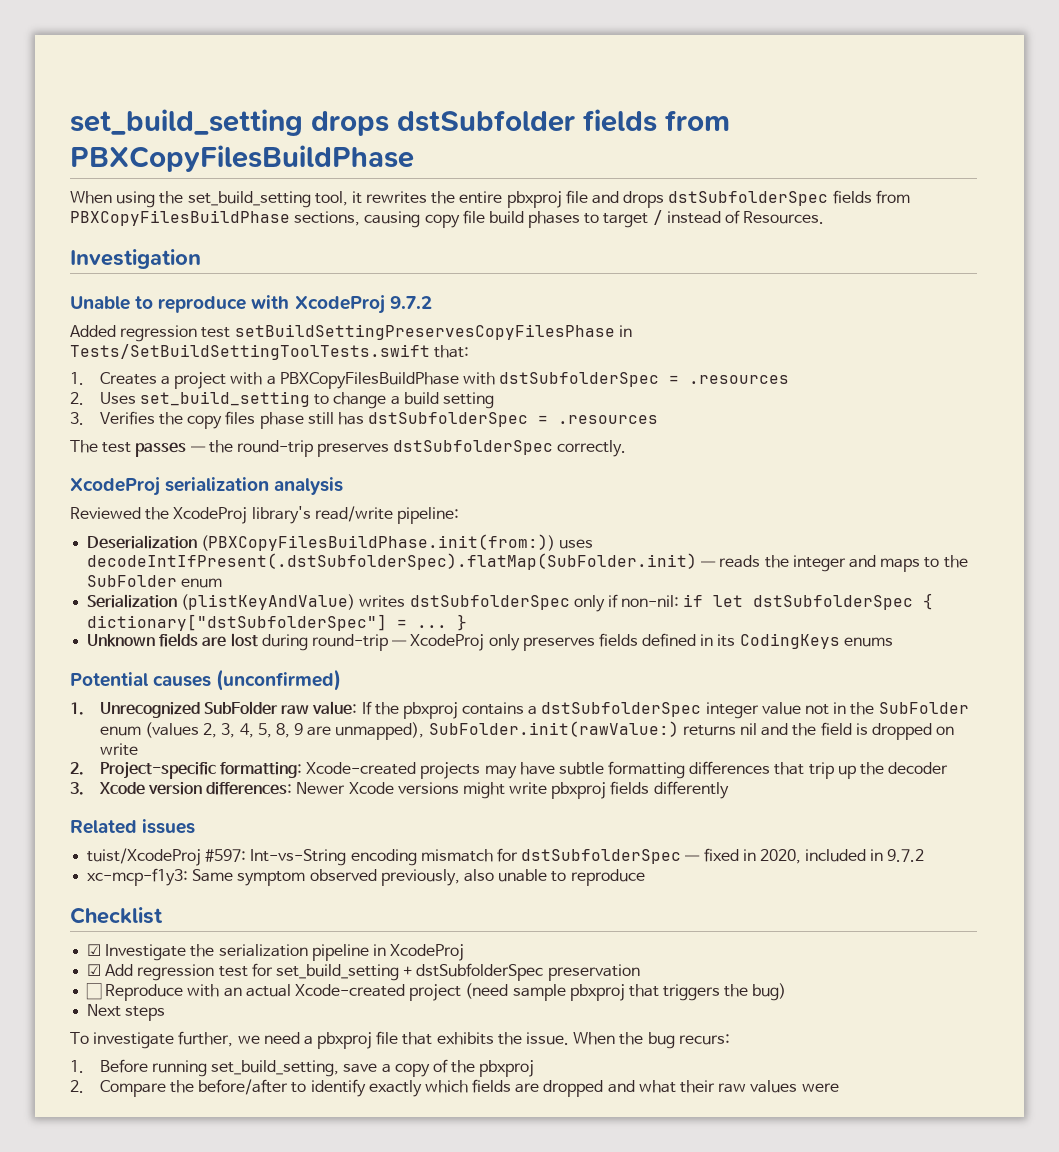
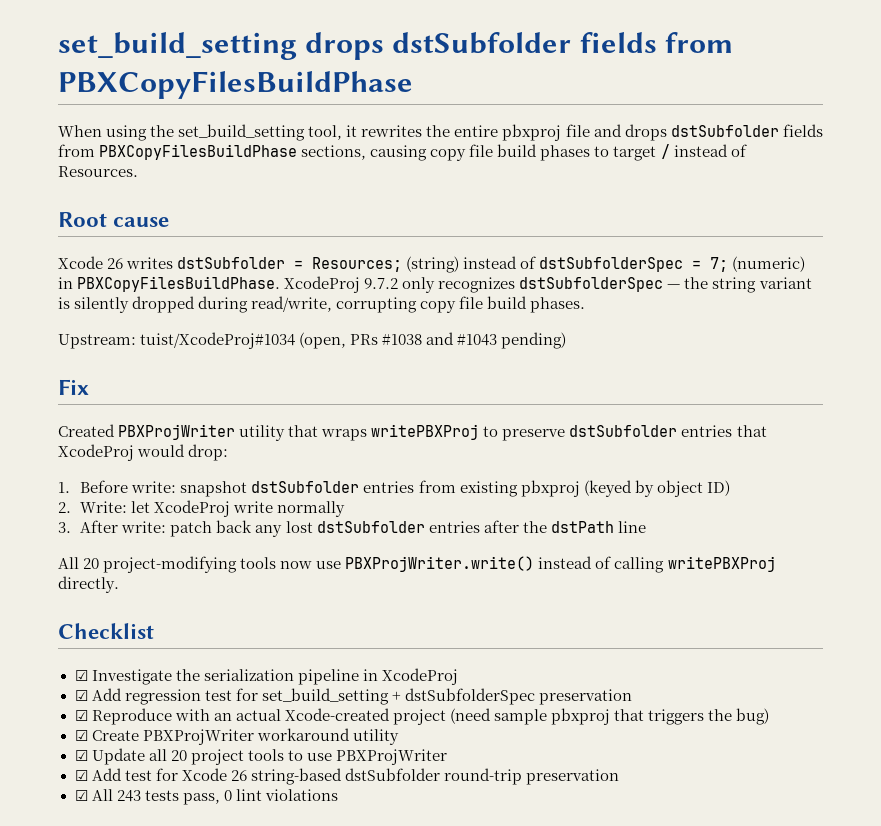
- When using the set_build_setting tool, it rewrites the entire pbxproj file and drops dstSubfolderSpec fields from PBXCopyFilesBuildPhase sections, causing copy file build phases to target / instead of Resources.
+ When using the set_build_setting tool, it rewrites the entire pbxproj file and drops dstSubfolder fields from PBXCopyFilesBuildPhase sections, causing copy file build phases to target / instead of Resources.
- Investigation
- Unable to reproduce with XcodeProj 9.7.2
- Added regression test setBuildSettingPreservesCopyFilesPhase in Tests/SetBuildSettingToolTests.swift that:
- 1. Creates a project with a PBXCopyFilesBuildPhase with dstSubfolderSpec = .resources
- 2. Uses set_build_setting to change a build setting
- 3. Verifies the copy files phase still has dstSubfolderSpec = .resources
- The test passes — the round-trip preserves dstSubfolderSpec correctly.
- XcodeProj serialization analysis
- Reviewed the XcodeProj library's read/write pipeline:
- Deserialization (PBXCopyFilesBuildPhase.init(from:)) uses decodeIntIfPresent(.dstSubfolderSpec).flatMap(SubFolder.init) — reads the integer and maps to the SubFolder enum
- Serialization (plistKeyAndValue) writes dstSubfolderSpec only if non-nil: if let dstSubfolderSpec { dictionary["dstSubfolderSpec"] = ... }
- Unknown fields are lost during round-trip — XcodeProj only preserves fields defined in its CodingKeys enums
- Potential causes (unconfirmed)
- 1. Unrecognized SubFolder raw value: If the pbxproj contains a dstSubfolderSpec integer value not in the SubFolder enum (values 2, 3, 4, 5, 8, 9 are unmapped), SubFolder.init(rawValue:) returns nil and the field is dropped on write
- 2. Project-specific formatting: Xcode-created projects may have subtle formatting differences that trip up the decoder
- 3. Xcode version differences: Newer Xcode versions might write pbxproj fields differently
- Related issues
- tuist/XcodeProj #597: Int-vs-String encoding mismatch for dstSubfolderSpec — fixed in 2020, included in 9.7.2
- xc-mcp-f1y3: Same symptom observed previously, also unable to reproduce
+ Root cause
+ Xcode 26 writes dstSubfolder = Resources; (string) instead of dstSubfolderSpec = 7; (numeric) in PBXCopyFilesBuildPhase. XcodeProj 9.7.2 only recognizes dstSubfolderSpec — the string variant is silently dropped during read/write, corrupting copy file build phases.
+ Upstream: tuist/XcodeProj#1034 (open, PRs #1038 and #1043 pending)
+ Fix
+ Created PBXProjWriter utility that wraps writePBXProj to preserve dstSubfolder entries that XcodeProj would drop:
+ 1. Before write: snapshot dstSubfolder entries from existing pbxproj (keyed by object ID)
+ 2. Write: let XcodeProj write normally
+ 3. After write: patch back any lost dstSubfolder entries after the dstPath line
+ All 20 project-modifying tools now use PBXProjWriter.write() instead of calling writePBXProj directly.
- ☐ Reproduce with an actual Xcode-created project (need sample pbxproj that triggers the bug)
+ ☑ Reproduce with an actual Xcode-created project (need sample pbxproj that triggers the bug)
- Next steps
- To investigate further, we need a pbxproj file that exhibits the issue. When the bug recurs:
- 1. Before running set_build_setting, save a copy of the pbxproj
- 2. Compare the before/after to identify exactly which fields are dropped and what their raw values were
+ ☑ Create PBXProjWriter workaround utility
+ ☑ Update all 20 project tools to use PBXProjWriter
+ ☑ Add test for Xcode 26 string-based dstSubfolder round-trip preservation
+ ☑ All 243 tests pass, 0 lint violations

